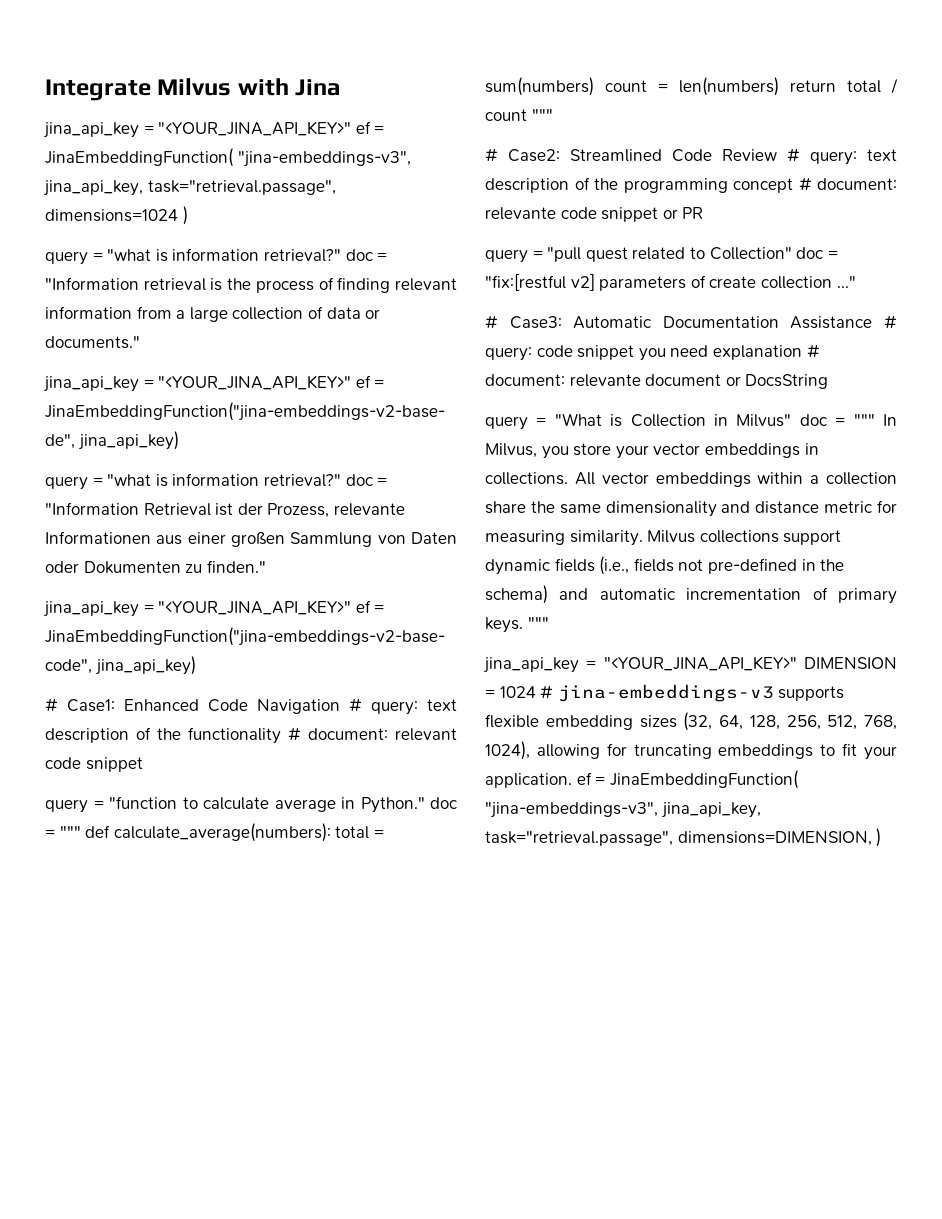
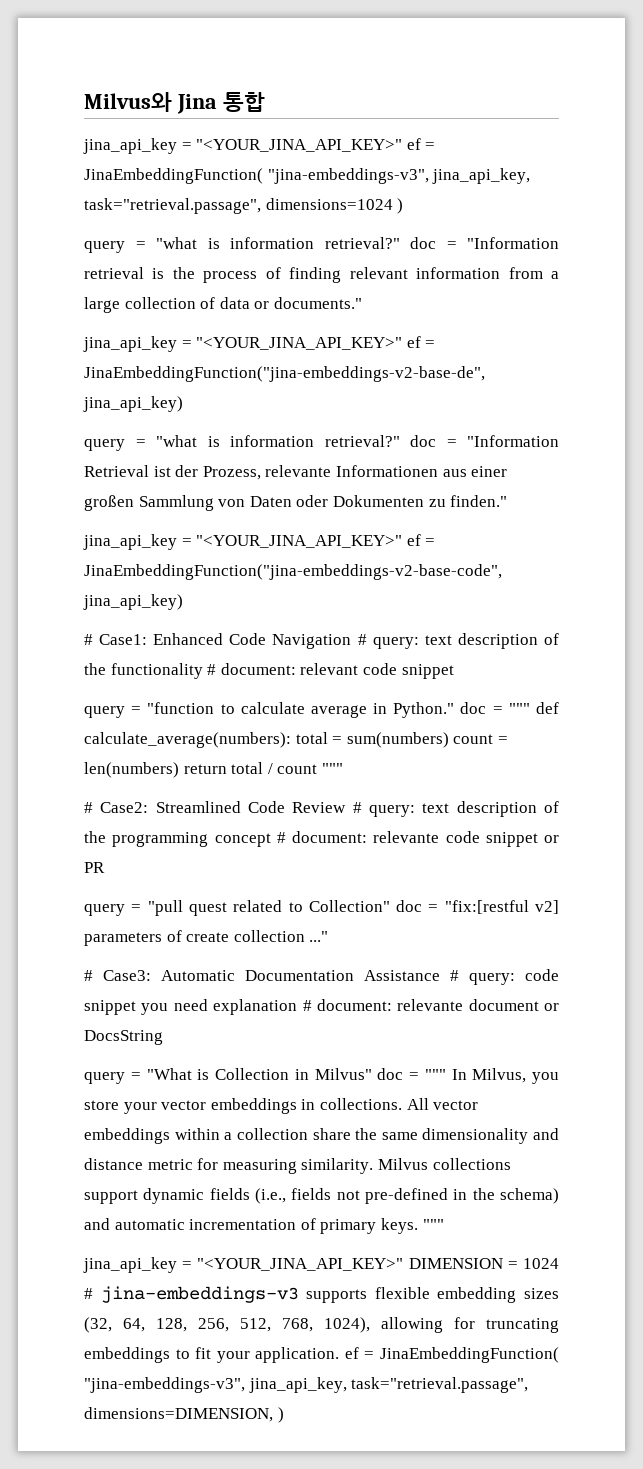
- Integrate Milvus with Jina
+ Milvus와 Jina 통합

